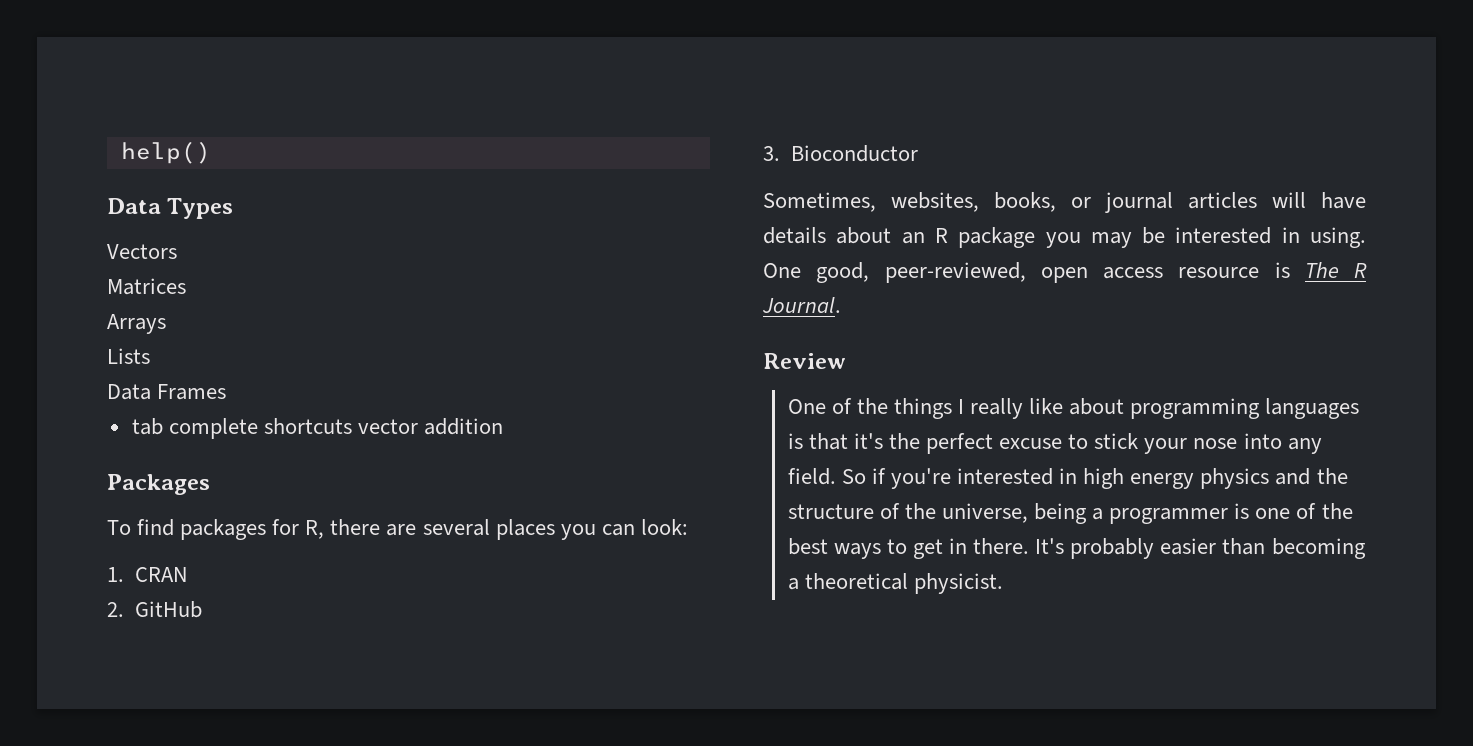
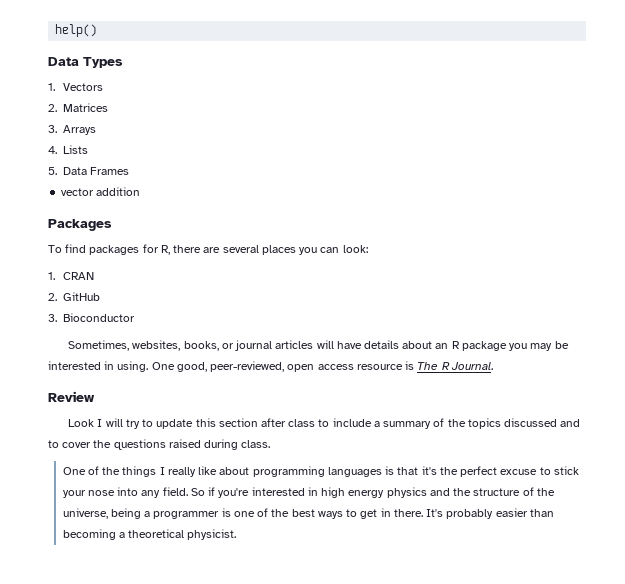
- Vectors
+ 1. Vectors
- Matrices
+ 2. Matrices
- Arrays
+ 3. Arrays
- Lists
+ 4. Lists
- Data Frames
+ 5. Data Frames
- tab complete shortcuts vector addition
+ vector addition
+ Look I will try to update this section after class to include a summary of the topics discussed and to cover the questions raised during class.

